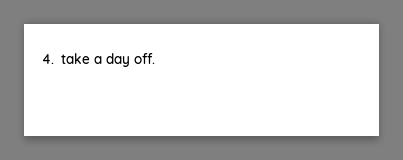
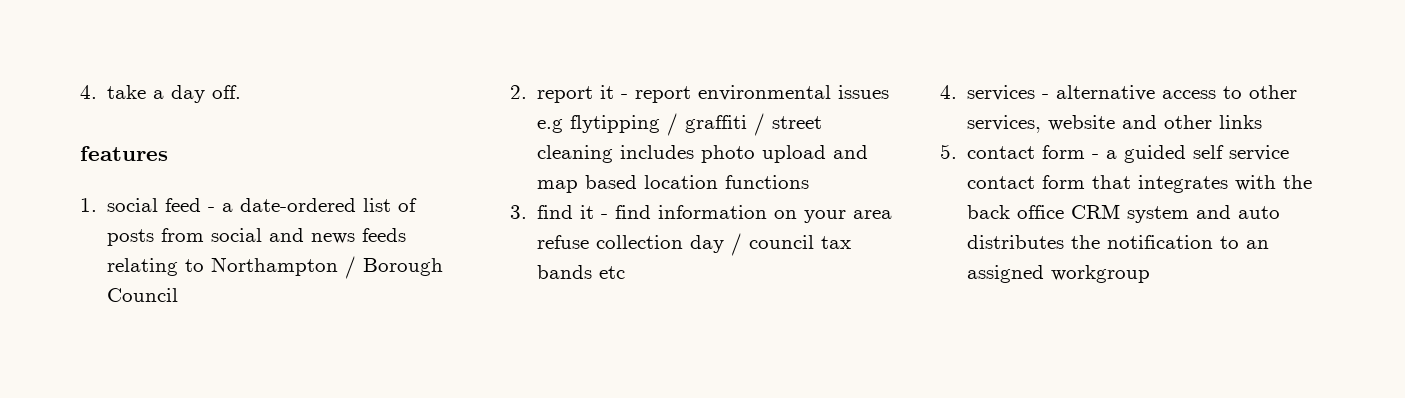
+ features
+ 1. social feed - a date-ordered list of posts from social and news feeds relating to Northampton / Borough Council
+ 2. report it - report environmental issues e.g flytipping / graffiti / street cleaning includes photo upload and map based location functions
+ 3. find it - find information on your area refuse collection day / council tax bands etc
+ 4. services - alternative access to other services, website and other links
+ 5. contact form - a guided self service contact form that integrates with the back office CRM system and auto distributes the notification to an assigned workgroup

